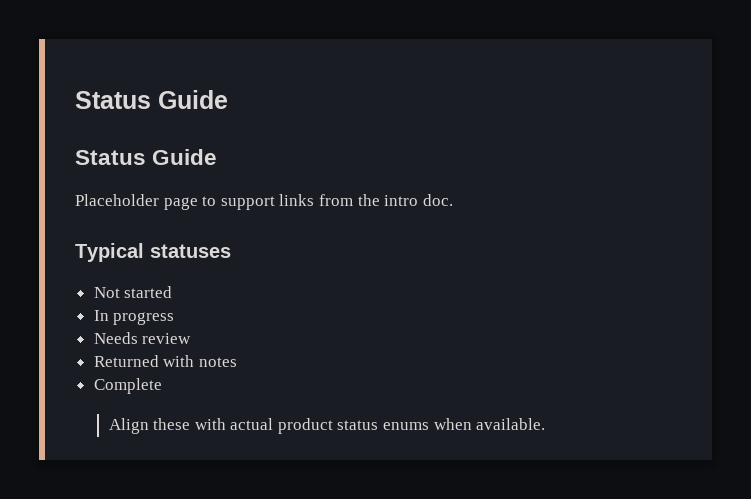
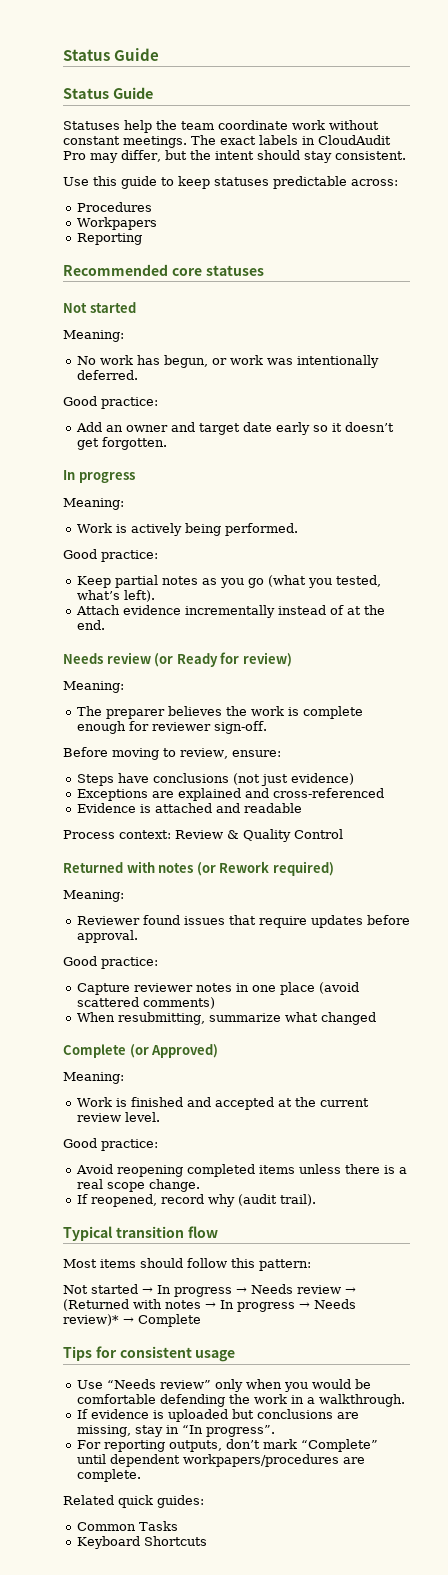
- Placeholder page to support links from the intro doc.
- Typical statuses
+ Statuses help the team coordinate work without constant meetings. The exact labels in CloudAudit Pro may differ, but the intent should stay consistent.
+ Use this guide to keep statuses predictable across:
+ Procedures
+ Workpapers
+ Reporting
+ Recommended core statuses
  Not started
+ Meaning:
+ No work has begun, or work was intentionally deferred.
+ Good practice:
+ Add an owner and target date early so it doesn’t get forgotten.
  In progress
- Needs review
- Returned with notes
- Complete
- Align these with actual product status enums when available.
+ Meaning:
+ Work is actively being performed.
+ Good practice:
+ Keep partial notes as you go (what you tested, what’s left).
+ Attach evidence incrementally instead of at the end.
+ Needs review (or Ready for review)
+ Meaning:
+ The preparer believes the work is complete enough for reviewer sign-off.
+ Before moving to review, ensure:
+ Steps have conclusions (not just evidence)
+ Exceptions are explained and cross-referenced
+ Evidence is attached and readable
+ Process context: Review & Quality Control
+ Returned with notes (or Rework required)
+ Meaning:
+ Reviewer found issues that require updates before approval.
+ Good practice:
+ Capture reviewer notes in one place (avoid scattered comments)
+ When resubmitting, summarize what changed
+ Complete (or Approved)
+ Meaning:
+ Work is finished and accepted at the current review level.
+ Good practice:
+ Avoid reopening completed items unless there is a real scope change.
+ If reopened, record why (audit trail).
+ Typical transition flow
+ Most items should follow this pattern:
+ Not started → In progress → Needs review → (Returned with notes → In progress → Needs review)* → Complete
+ Tips for consistent usage
+ Use “Needs review” only when you would be comfortable defending the work in a walkthrough.
+ If evidence is uploaded but conclusions are missing, stay in “In progress”.
+ For reporting outputs, don’t mark “Complete” until dependent workpapers/procedures are complete.
+ Related quick guides:
+ Common Tasks
+ Keyboard Shortcuts

